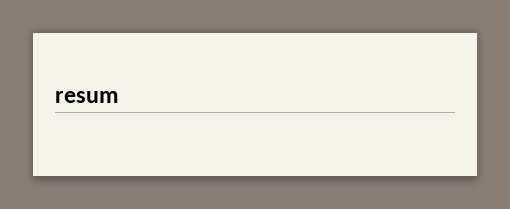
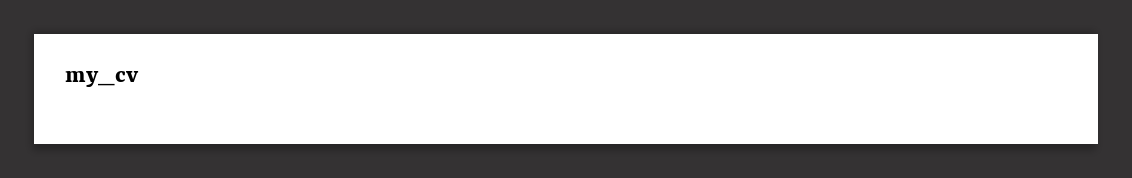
- resum
+ my_cv

